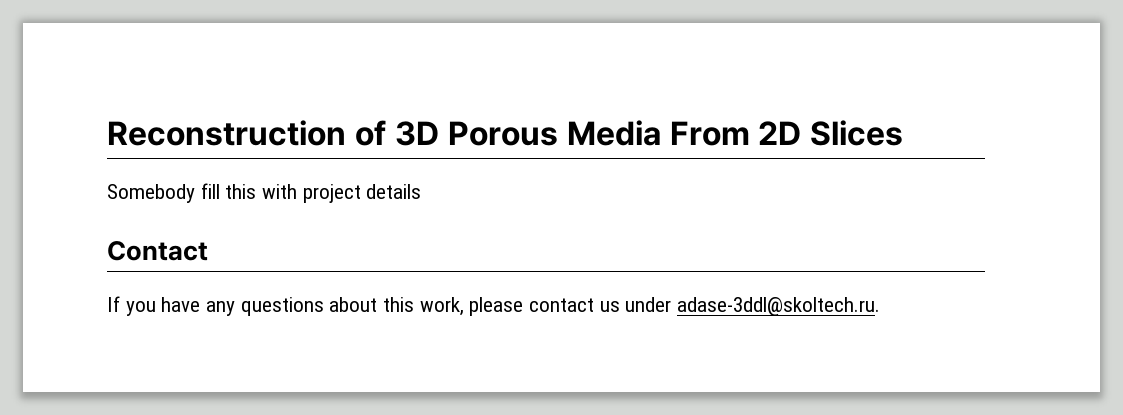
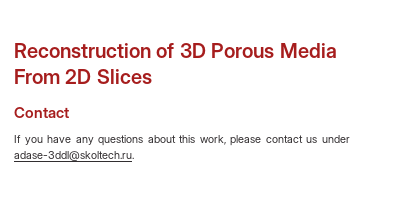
- Somebody fill this with project details

